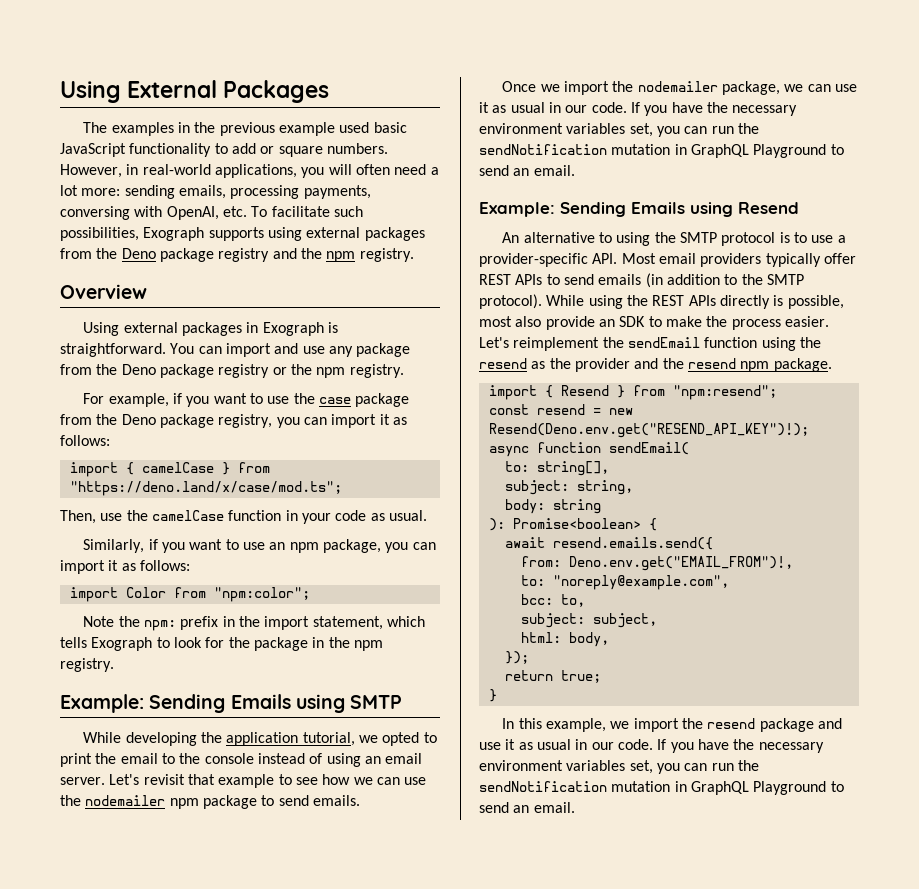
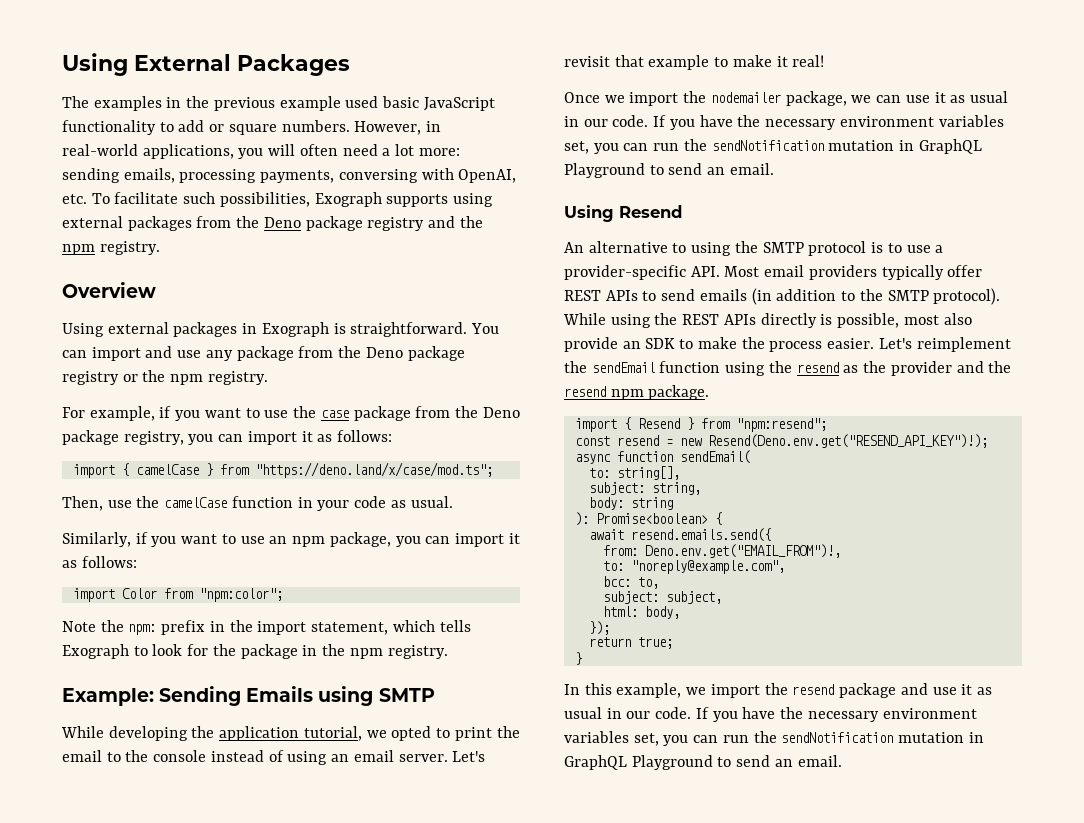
- Let's revisit that example to see how we can use the nodemailer npm package to send emails.
+ Let's revisit that example to make it real!
- Example: Sending Emails using Resend
+ Using Resend

